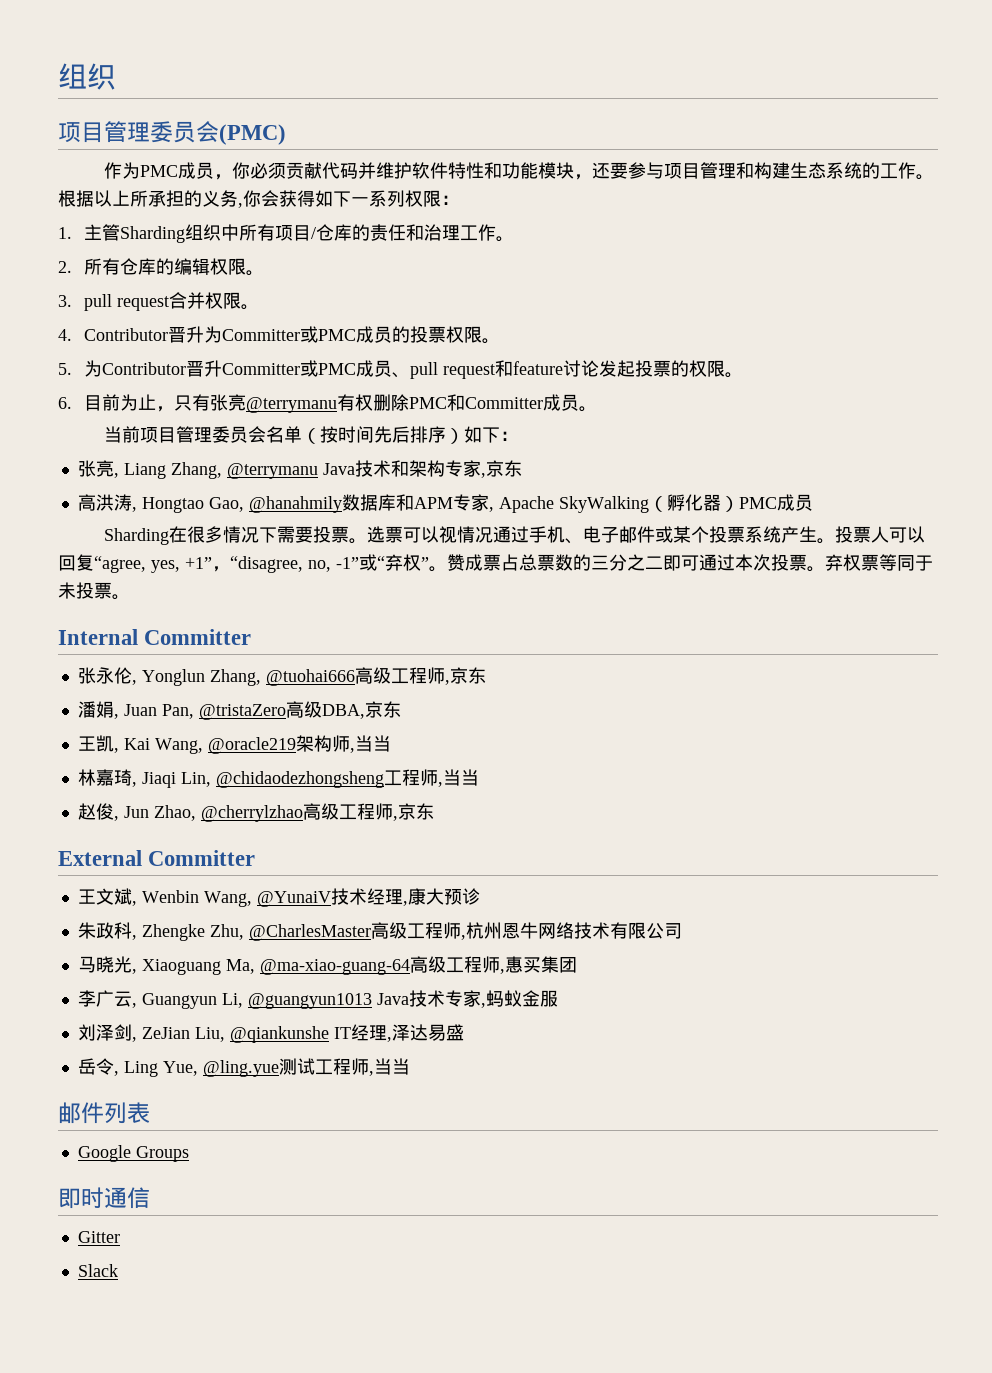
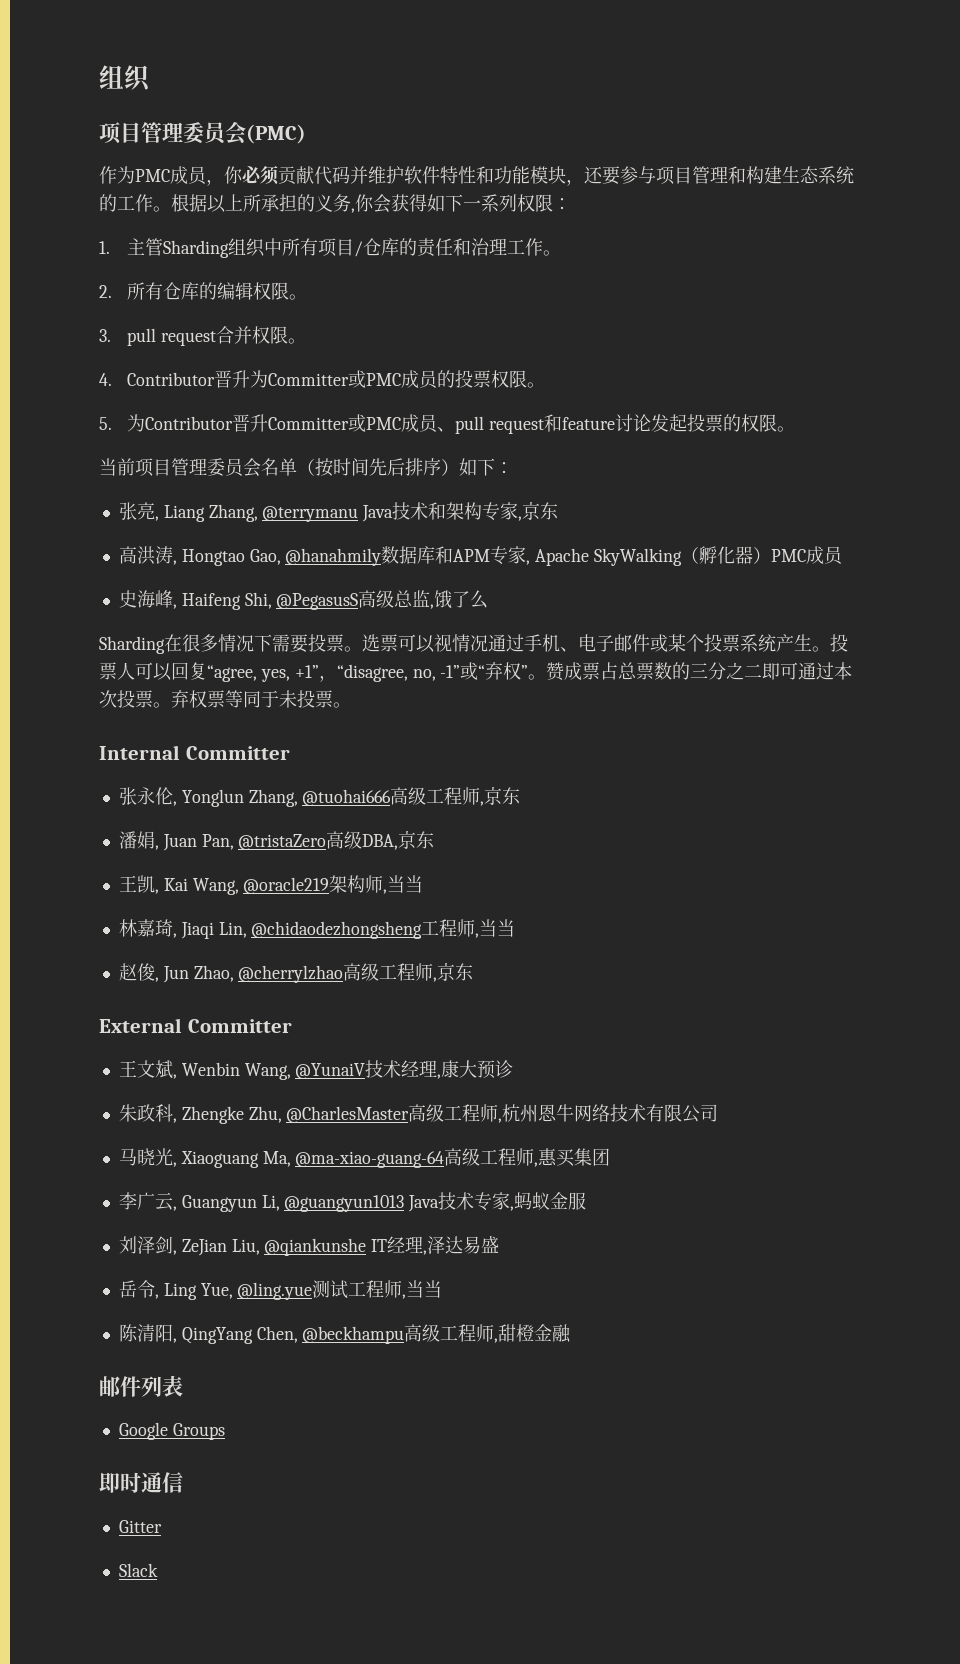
- 6.目前为止，只有张亮@terrymanu有权删除PMC和Committer成员。
+ 史海峰, Haifeng Shi, @PegasusS高级总监,饿了么
+ 陈清阳, QingYang Chen, @beckhampu高级工程师,甜橙金融

